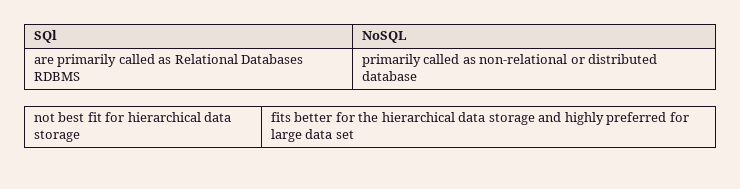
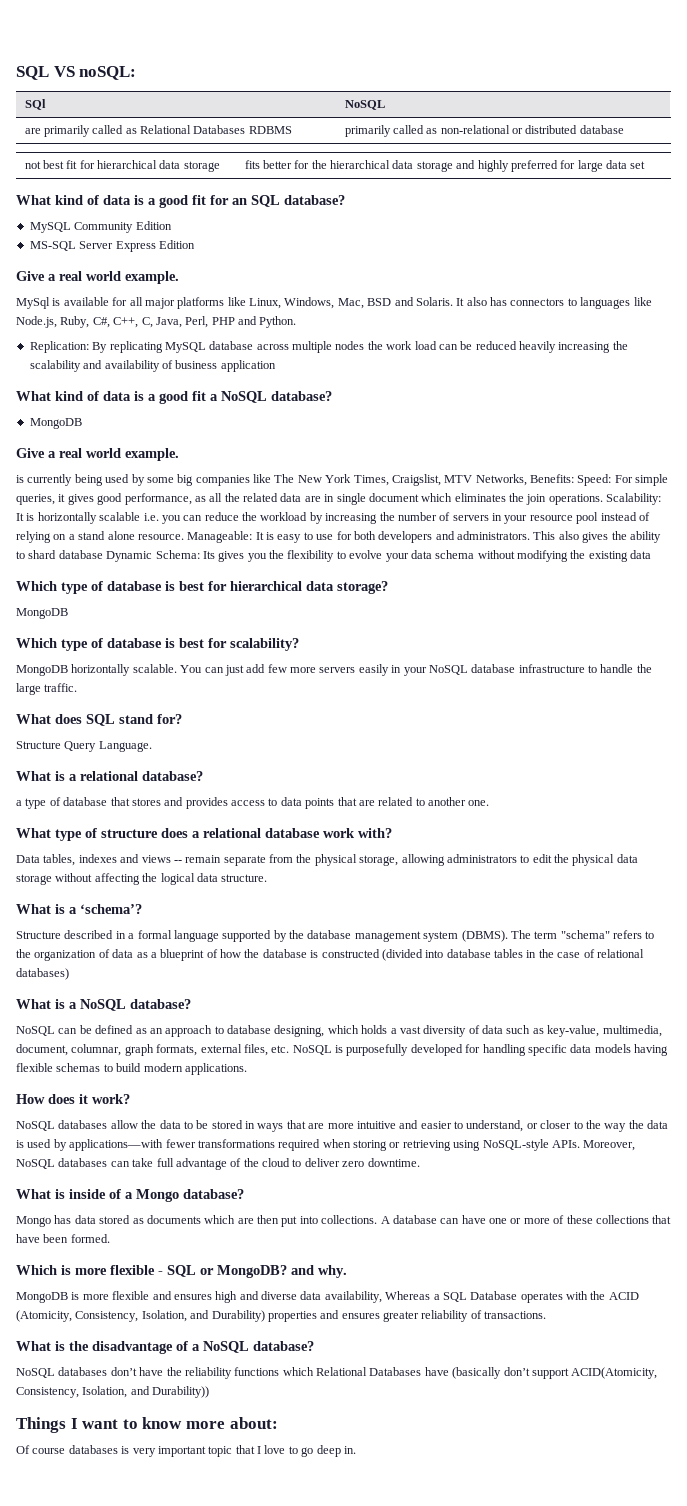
+ SQL VS noSQL:
+ What kind of data is a good fit for an SQL database?
+ MySQL Community Edition
+ MS-SQL Server Express Edition
+ Give a real world example.
+ MySql is available for all major platforms like Linux, Windows, Mac, BSD and Solaris. It also has connectors to languages like Node.js, Ruby, C#, C++, C, Java, Perl, PHP and Python.
+ Replication: By replicating MySQL database across multiple nodes the work load can be reduced heavily increasing the scalability and availability of business application
+ What kind of data is a good fit a NoSQL database?
+ MongoDB
+ Give a real world example.
+ is currently being used by some big companies like The New York Times, Craigslist, MTV Networks, Benefits: Speed: For simple queries, it gives good performance, as all the related data are in single document which eliminates the join operations. Scalability: It is horizontally scalable i.e. you can reduce the workload by increasing the number of servers in your resource pool instead of relying on a stand alone resource. Manageable: It is easy to use for both developers and administrators. This also gives the ability to shard database Dynamic Schema: Its gives you the flexibility to evolve your data schema without modifying the existing data
+ Which type of database is best for hierarchical data storage?
+ MongoDB
+ Which type of database is best for scalability?
+ MongoDB horizontally scalable. You can just add few more servers easily in your NoSQL database infrastructure to handle the large traffic.
+ What does SQL stand for?
+ Structure Query Language.
+ What is a relational database?
+ a type of database that stores and provides access to data points that are related to another one.
+ What type of structure does a relational database work with?
+ Data tables, indexes and views -- remain separate from the physical storage, allowing administrators to edit the physical data storage without affecting the logical data structure.
+ What is a ‘schema’?
+ Structure described in a formal language supported by the database management system (DBMS). The term "schema" refers to the organization of data as a blueprint of how the database is constructed (divided into database tables in the case of relational databases)
+ What is a NoSQL database?
+ NoSQL can be defined as an approach to database designing, which holds a vast diversity of data such as key-value, multimedia, document, columnar, graph formats, external files, etc. NoSQL is purposefully developed for handling specific data models having flexible schemas to build modern applications.
+ How does it work?
+ NoSQL databases allow the data to be stored in ways that are more intuitive and easier to understand, or closer to the way the data is used by applications—with fewer transformations required when storing or retrieving using NoSQL-style APIs. Moreover, NoSQL databases can take full advantage of the cloud to deliver zero downtime.
+ What is inside of a Mongo database?
+ Mongo has data stored as documents which are then put into collections. A database can have one or more of these collections that have been formed.
+ Which is more flexible - SQL or MongoDB? and why.
+ MongoDB is more flexible and ensures high and diverse data availability, Whereas a SQL Database operates with the ACID (Atomicity, Consistency, Isolation, and Durability) properties and ensures greater reliability of transactions.
+ What is the disadvantage of a NoSQL database?
+ NoSQL databases don’t have the reliability functions which Relational Databases have (basically don’t support ACID(Atomicity, Consistency, Isolation, and Durability))
+ Things I want to know more about:
+ Of course databases is very important topic that I love to go deep in.

